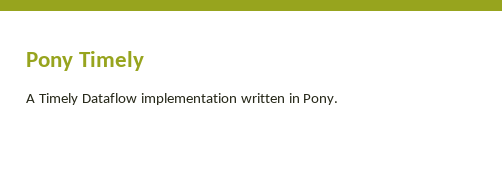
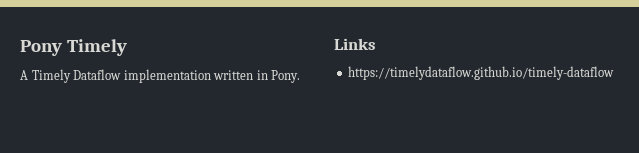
+ Links
+ https://timelydataflow.github.io/timely-dataflow

